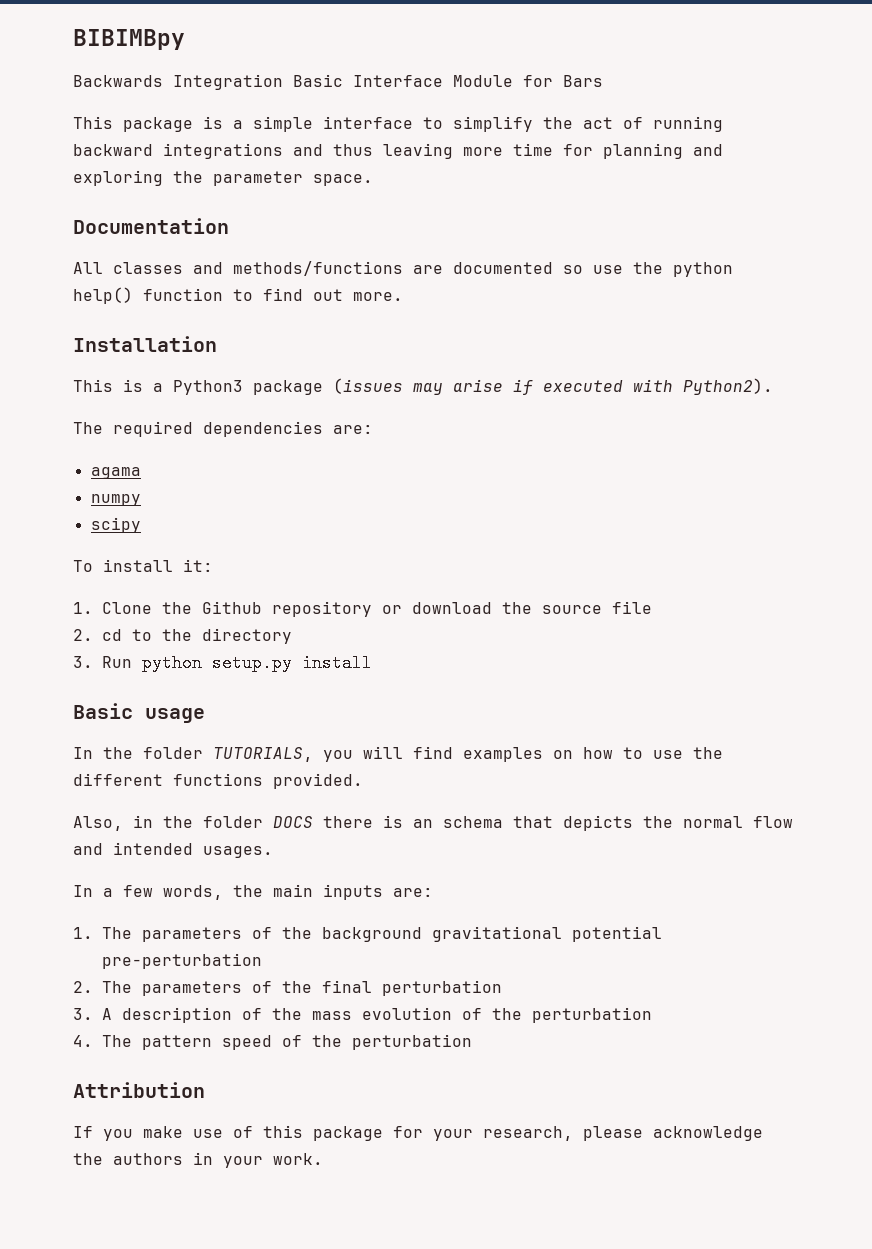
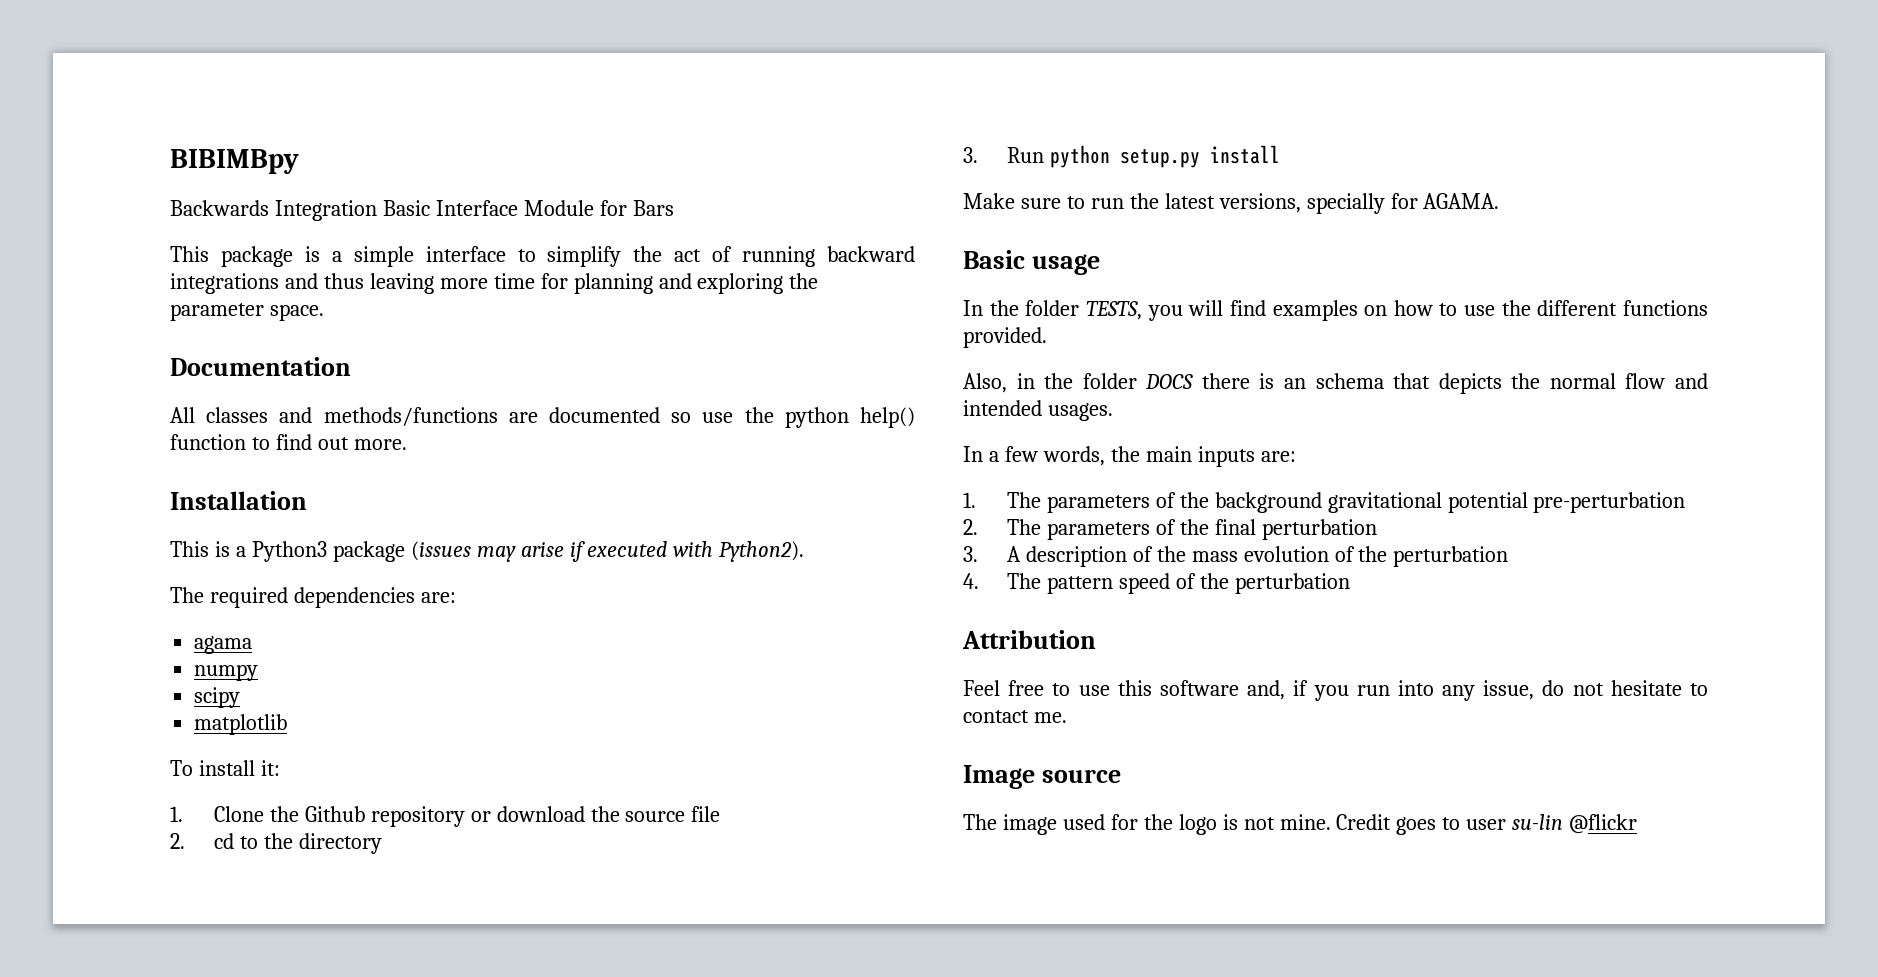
+ matplotlib
+ Make sure to run the latest versions, specially for AGAMA.
- In the folder TUTORIALS, you will find examples on how to use the different functions provided.
+ In the folder TESTS, you will find examples on how to use the different functions provided.
- If you make use of this package for your research, please acknowledge the authors in your work.
+ Feel free to use this software and, if you run into any issue, do not hesitate to contact me.
+ Image source
+ The image used for the logo is not mine. Credit goes to user su-lin @flickr

